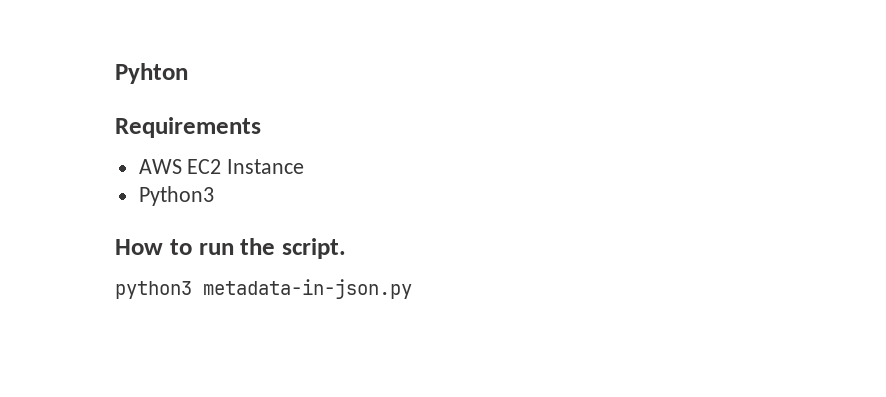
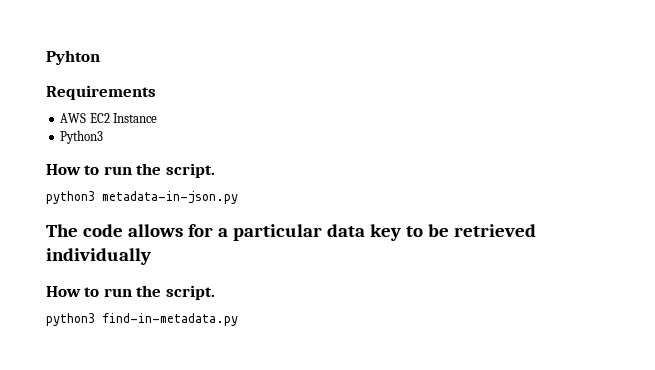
+ The code allows for a particular data key to be retrieved individually
+ How to run the script.
+ python3 find-in-metadata.py

